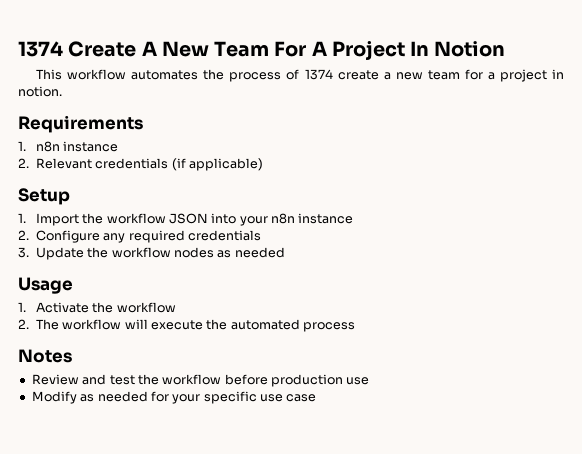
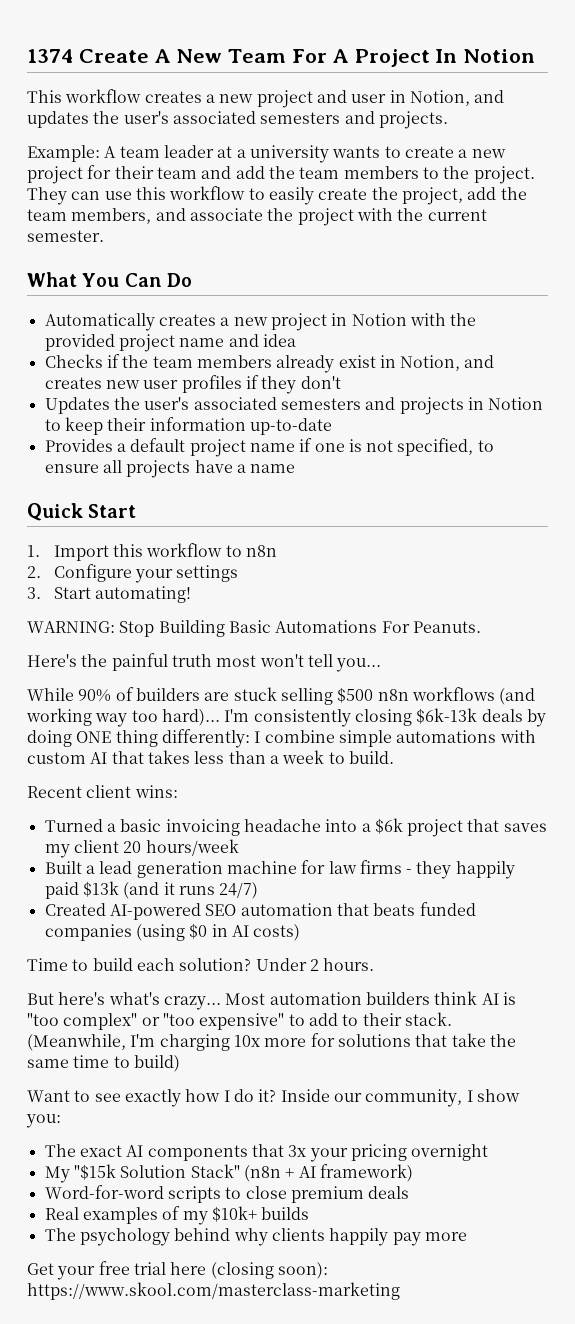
- This workflow automates the process of 1374 create a new team for a project in notion.
- Requirements
- 1. n8n instance
- 2. Relevant credentials (if applicable)
- Setup
- 1. Import the workflow JSON into your n8n instance
+ This workflow creates a new project and user in Notion, and updates the user's associated semesters and projects.
+ Example: A team leader at a university wants to create a new project for their team and add the team members to the project. They can use this workflow to easily create the project, add the team members, and associate the project with the current semester.
+ What You Can Do
+ Automatically creates a new project in Notion with the provided project name and idea
+ Checks if the team members already exist in Notion, and creates new user profiles if they don't
+ Updates the user's associated semesters and projects in Notion to keep their information up-to-date
+ Provides a default project name if one is not specified, to ensure all projects have a name
+ Quick Start
+ 1. Import this workflow to n8n
- 2. Configure any required credentials
- 3. Update the workflow nodes as needed
- Usage
- 1. Activate the workflow
- 2. The workflow will execute the automated process
- Notes
- Review and test the workflow before production use
- Modify as needed for your specific use case
+ 2. Configure your settings
+ 3. Start automating!
+ WARNING: Stop Building Basic Automations For Peanuts.
+ Here's the painful truth most won't tell you...
+ While 90% of builders are stuck selling $500 n8n workflows (and working way too hard)... I'm consistently closing $6k-13k deals by doing ONE thing differently: I combine simple automations with custom AI that takes less than a week to build.
+ Recent client wins:
+ Turned a basic invoicing headache into a $6k project that saves my client 20 hours/week
+ Built a lead generation machine for law firms - they happily paid $13k (and it runs 24/7)
+ Created AI-powered SEO automation that beats funded companies (using $0 in AI costs)
+ Time to build each solution? Under 2 hours.
+ But here's what's crazy... Most automation builders think AI is "too complex" or "too expensive" to add to their stack. (Meanwhile, I'm charging 10x more for solutions that take the same time to build)
+ Want to see exactly how I do it? Inside our community, I show you:
+ The exact AI components that 3x your pricing overnight
+ My "$15k Solution Stack" (n8n + AI framework)
+ Word-for-word scripts to close premium deals
+ Real examples of my $10k+ builds
+ The psychology behind why clients happily pay more
+ Get your free trial here (closing soon): https://www.skool.com/masterclass-marketing

